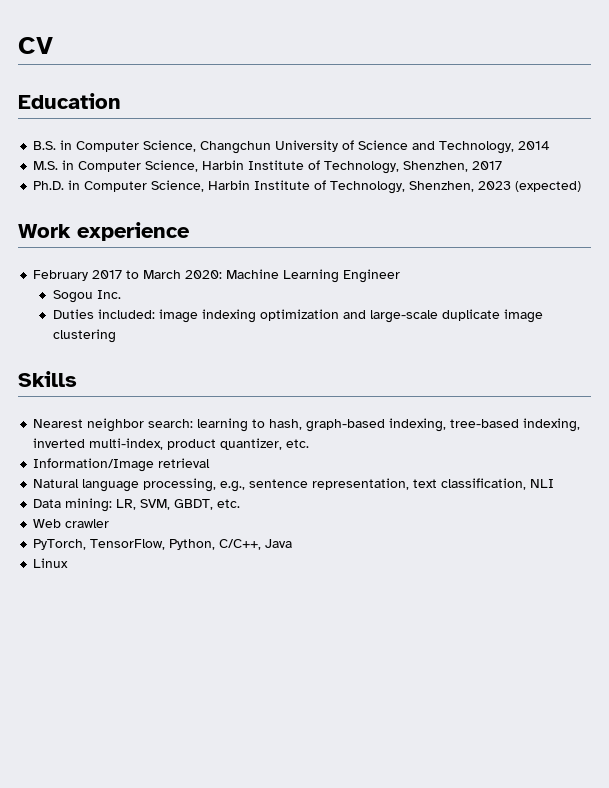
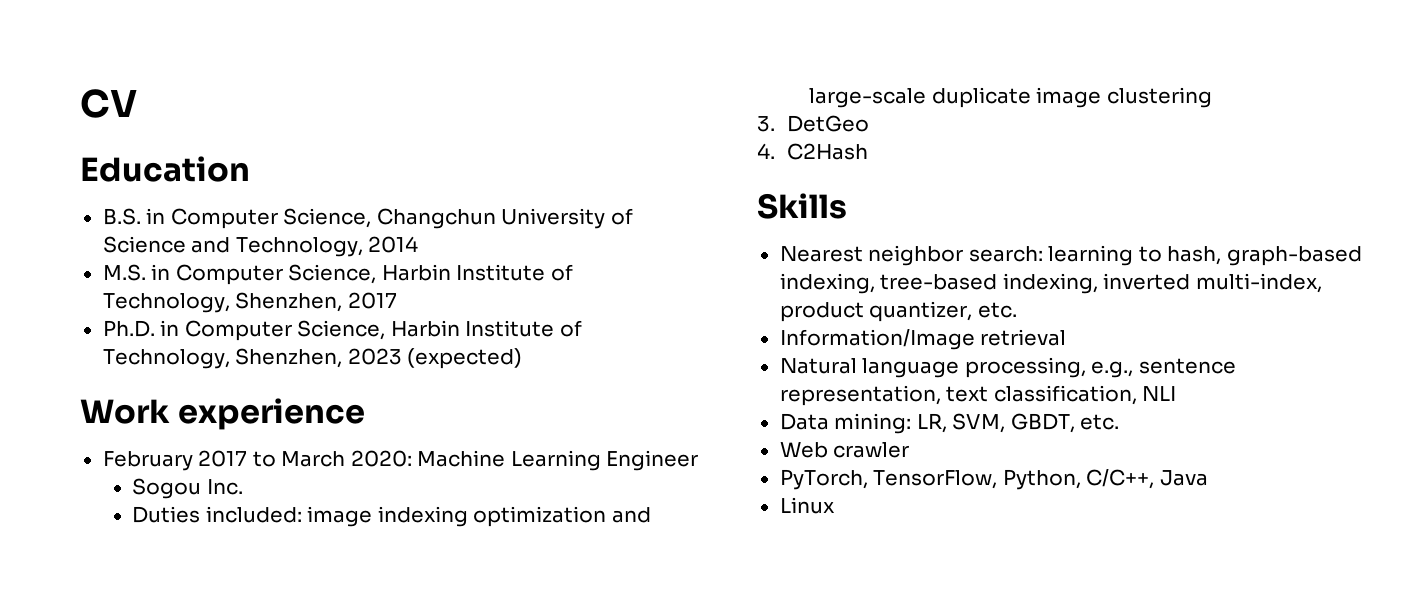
+ 3. DetGeo
+ 4. C2Hash

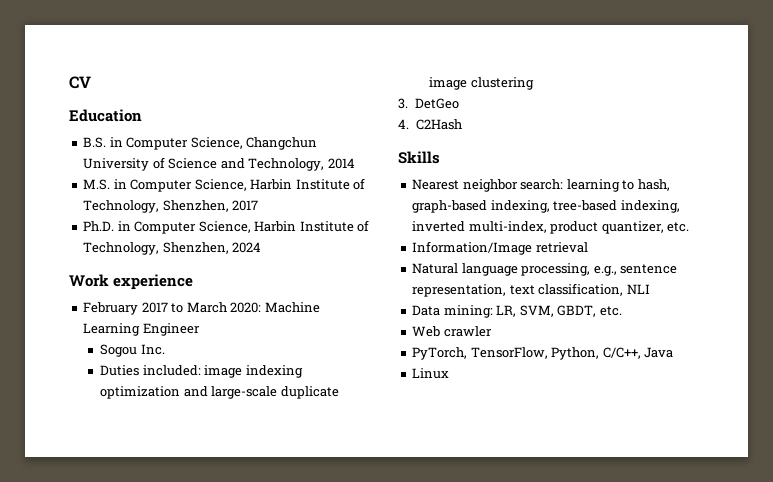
- Ph.D. in Computer Science, Harbin Institute of Technology, Shenzhen, 2023 (expected)
+ Ph.D. in Computer Science, Harbin Institute of Technology, Shenzhen, 2024

